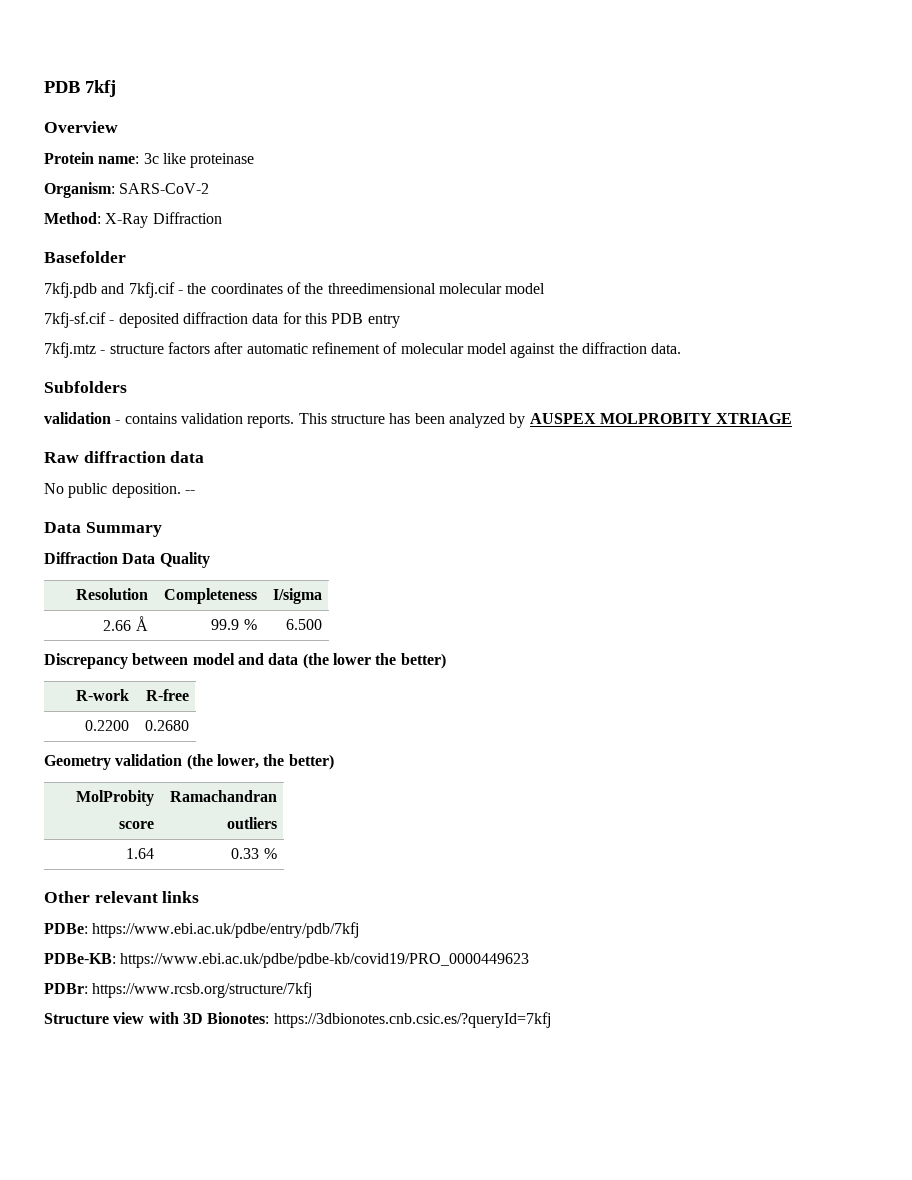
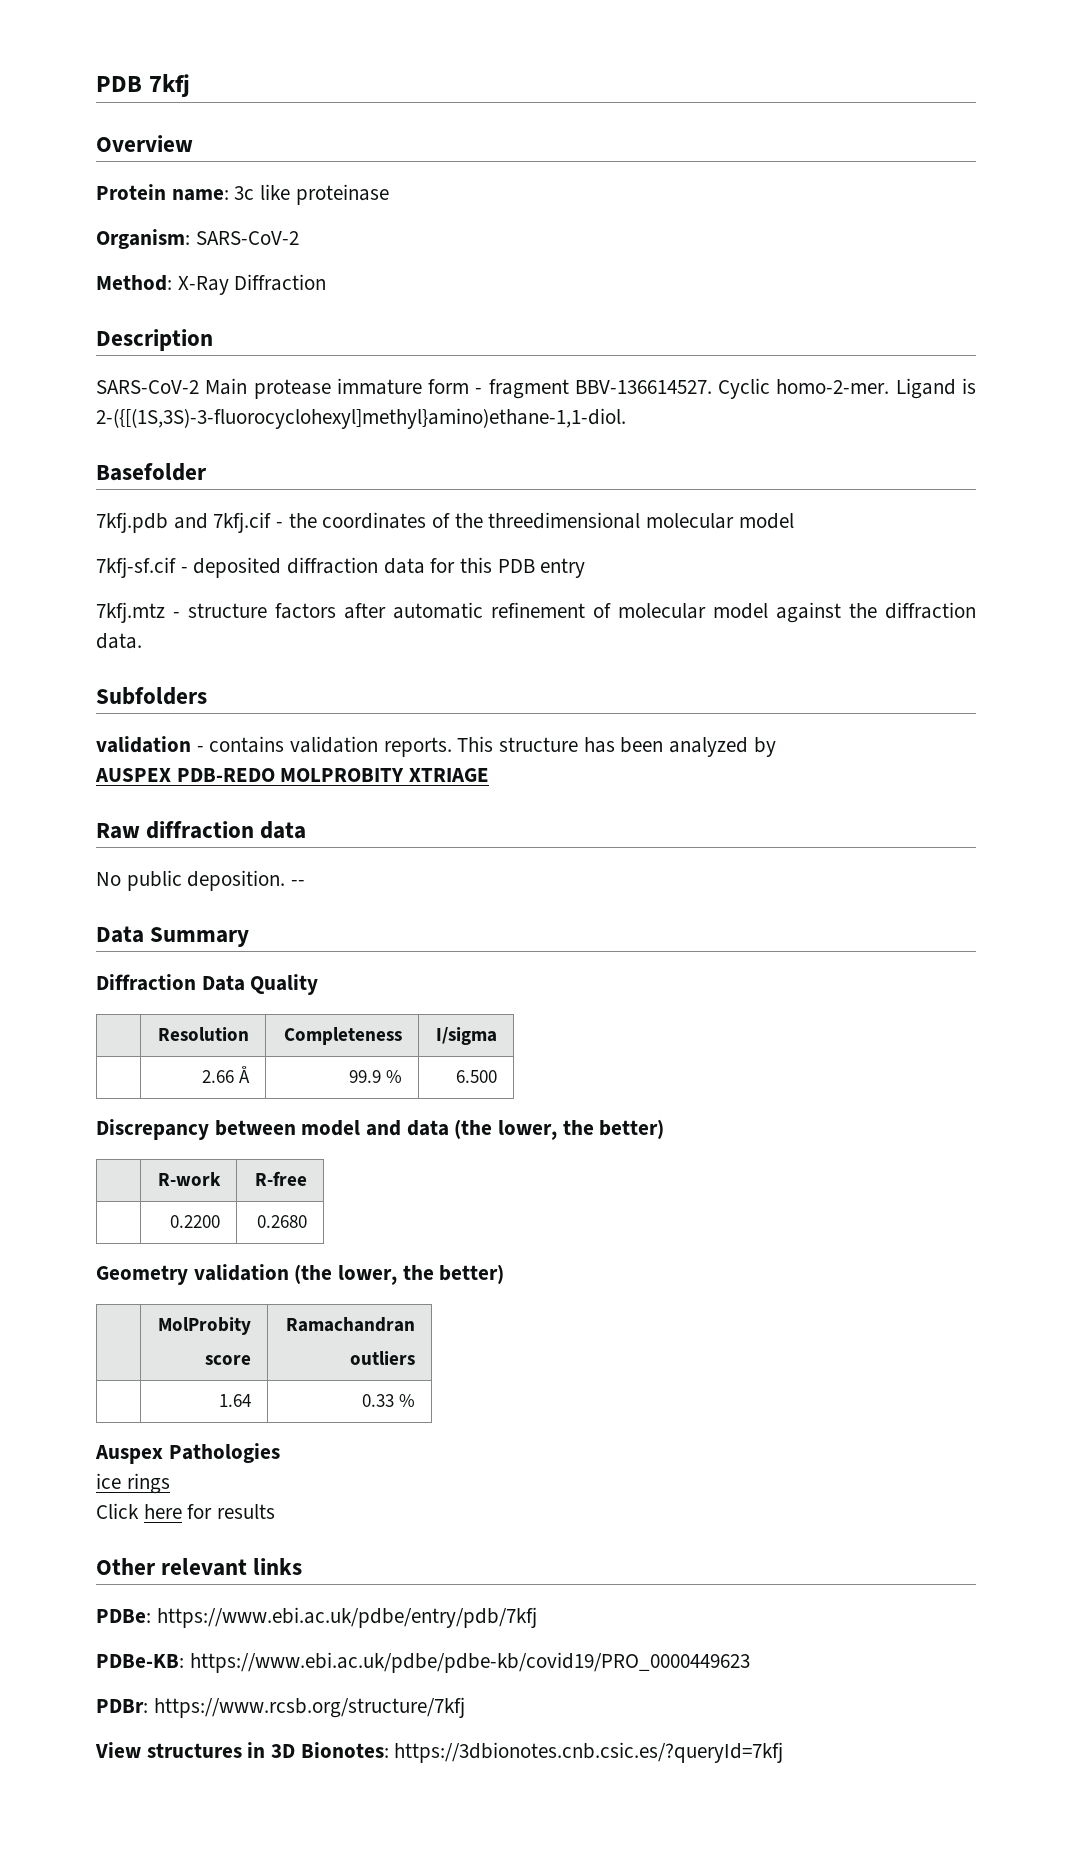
+ Description
+ SARS-CoV-2 Main protease immature form - fragment BBV-136614527. Cyclic homo-2-mer. Ligand is 2-({[(1S,3S)-3-fluorocyclohexyl]methyl}amino)ethane-1,1-diol.
- This structure has been analyzed by AUSPEX MOLPROBITY XTRIAGE
+ This structure has been analyzed by
+ AUSPEX PDB-REDO MOLPROBITY XTRIAGE
- Discrepancy between model and data (the lower the better)
+ Discrepancy between model and data (the lower, the better)
+ Auspex Pathologies
+ ice rings
+ Click here for results
- Structure view with 3D Bionotes: https://3dbionotes.cnb.csic.es/?queryId=7kfj
+ View structures in 3D Bionotes: https://3dbionotes.cnb.csic.es/?queryId=7kfj

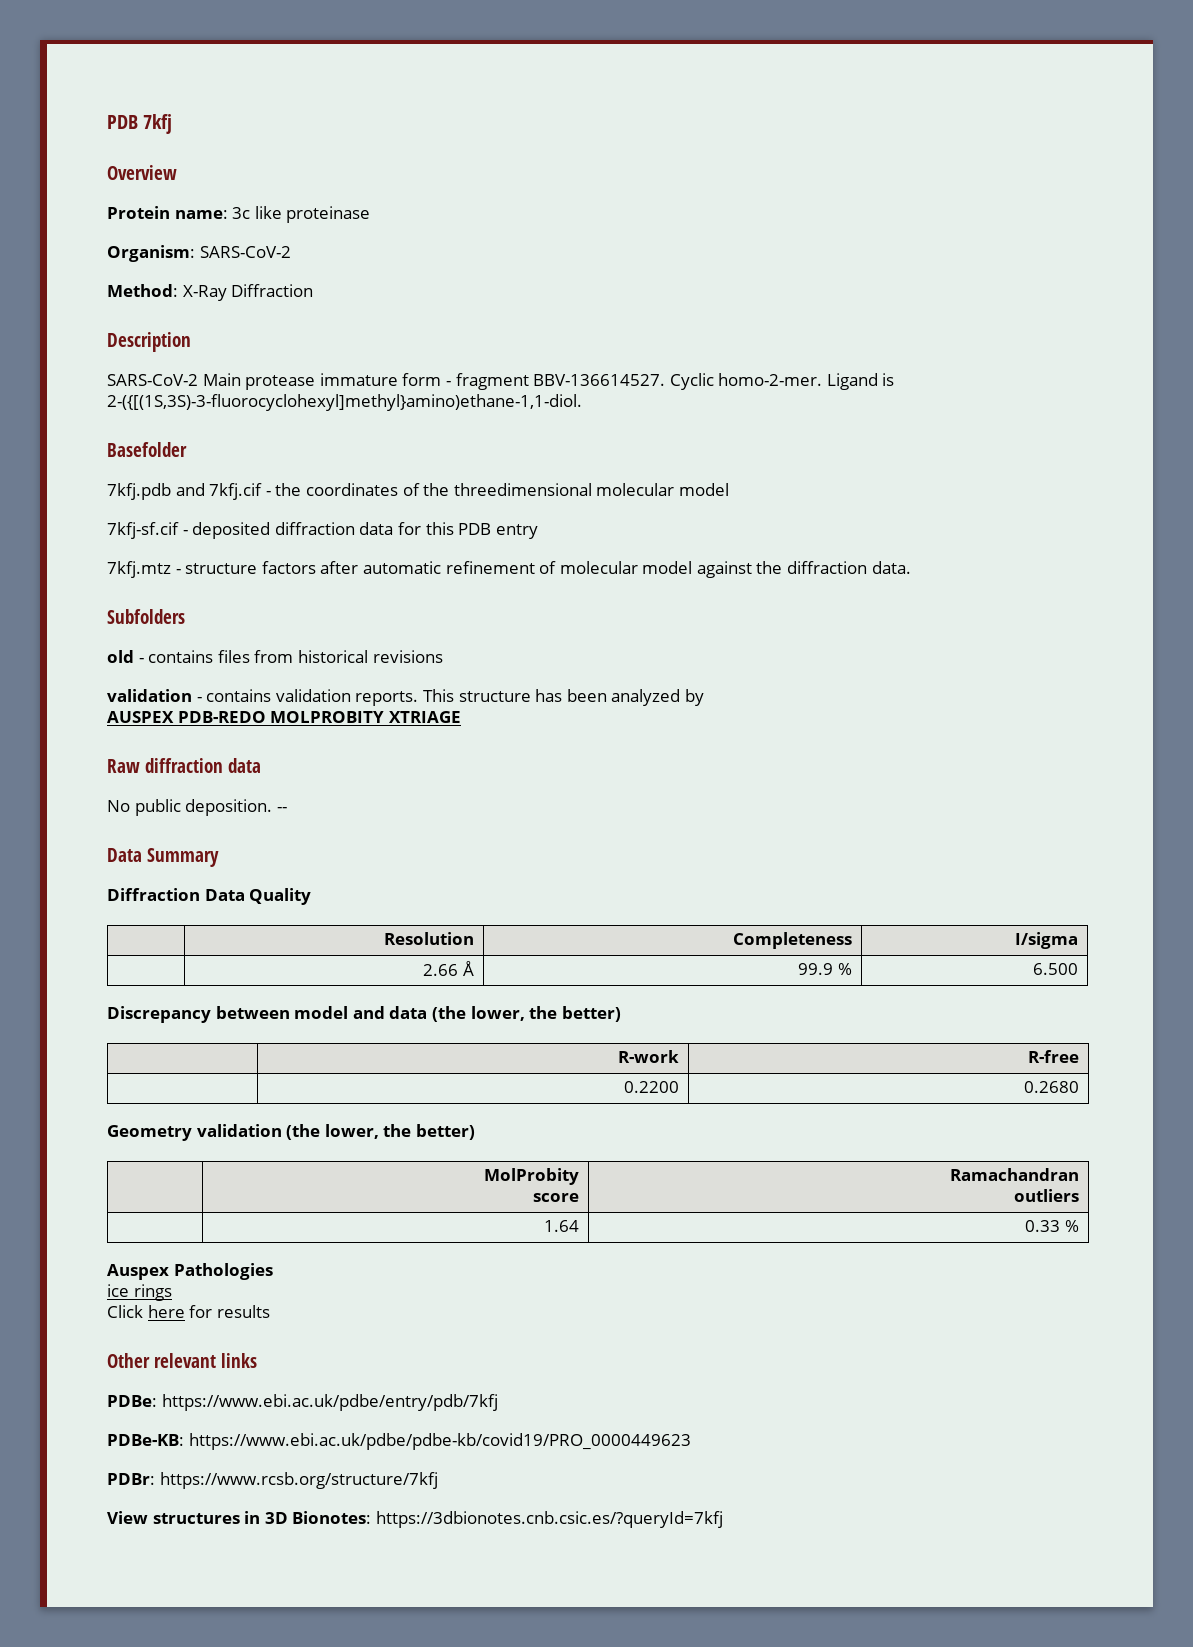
+ old - contains files from historical revisions

